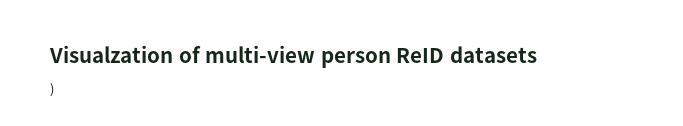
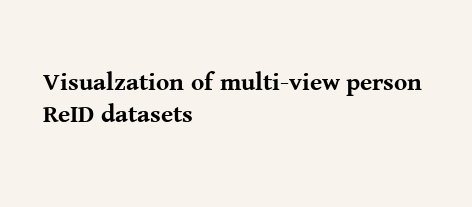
- )

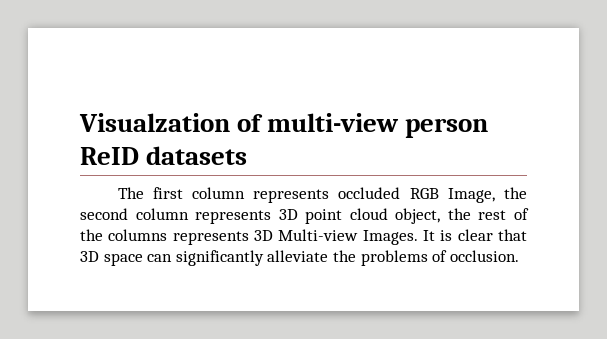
+ The first column represents occluded RGB Image, the second column represents 3D point cloud object, the rest of the columns represents 3D Multi-view Images. It is clear that 3D space can significantly alleviate the problems of occlusion.

